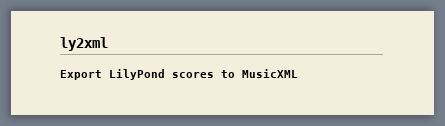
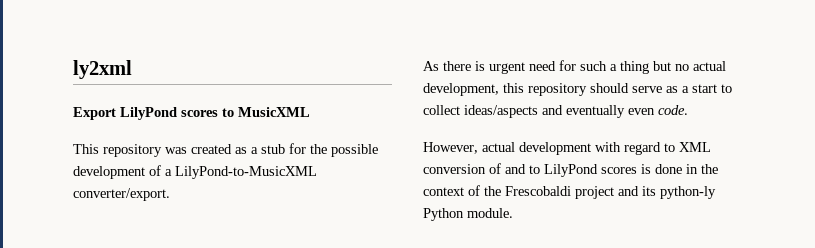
+ This repository was created as a stub for the possible development of a LilyPond-to-MusicXML converter/export.
+ As there is urgent need for such a thing but no actual development, this repository should serve as a start to collect ideas/aspects and eventually even code.
+ However, actual development with regard to XML conversion of and to LilyPond scores is done in the context of the Frescobaldi project and its python-ly Python module.

